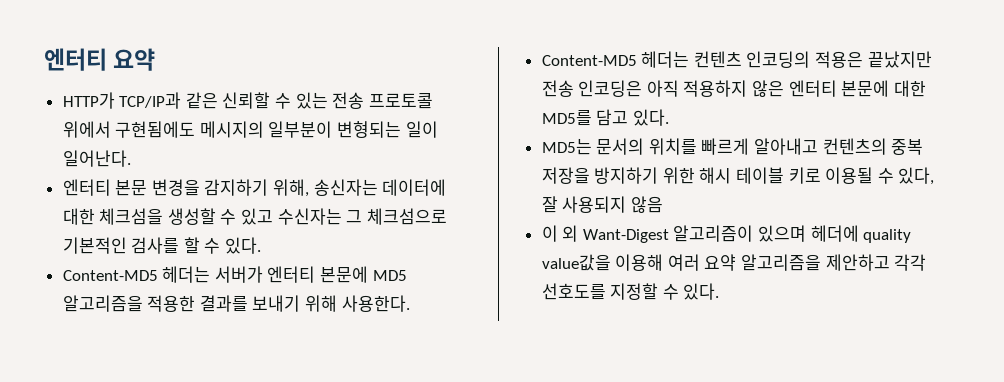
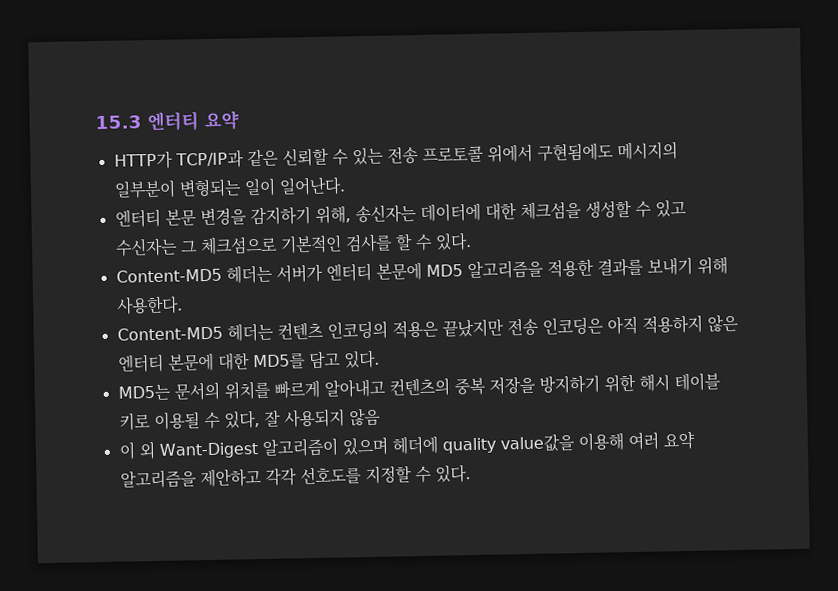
- 엔터티 요약
+ 15.3 엔터티 요약

